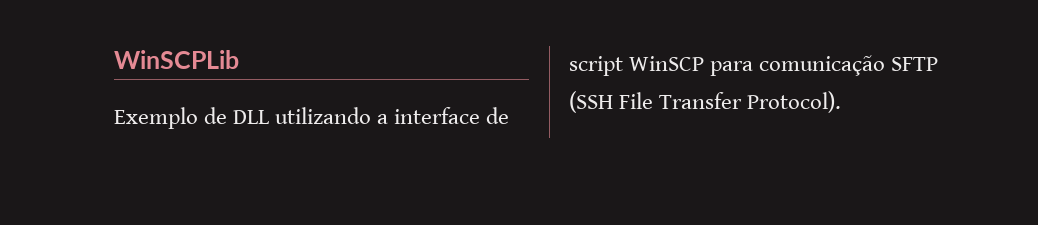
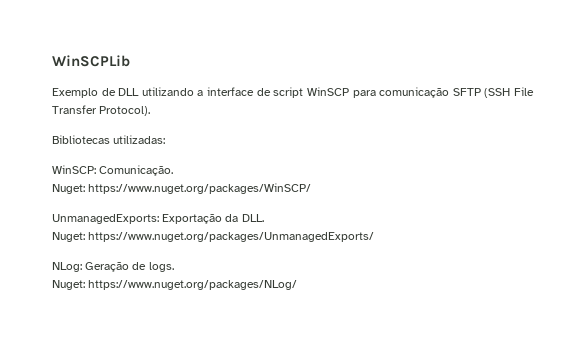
+ Bibliotecas utilizadas:
+ WinSCP: Comunicação.
+ Nuget: https://www.nuget.org/packages/WinSCP/
+ UnmanagedExports: Exportação da DLL.
+ Nuget: https://www.nuget.org/packages/UnmanagedExports/
+ NLog: Geração de logs.
+ Nuget: https://www.nuget.org/packages/NLog/

